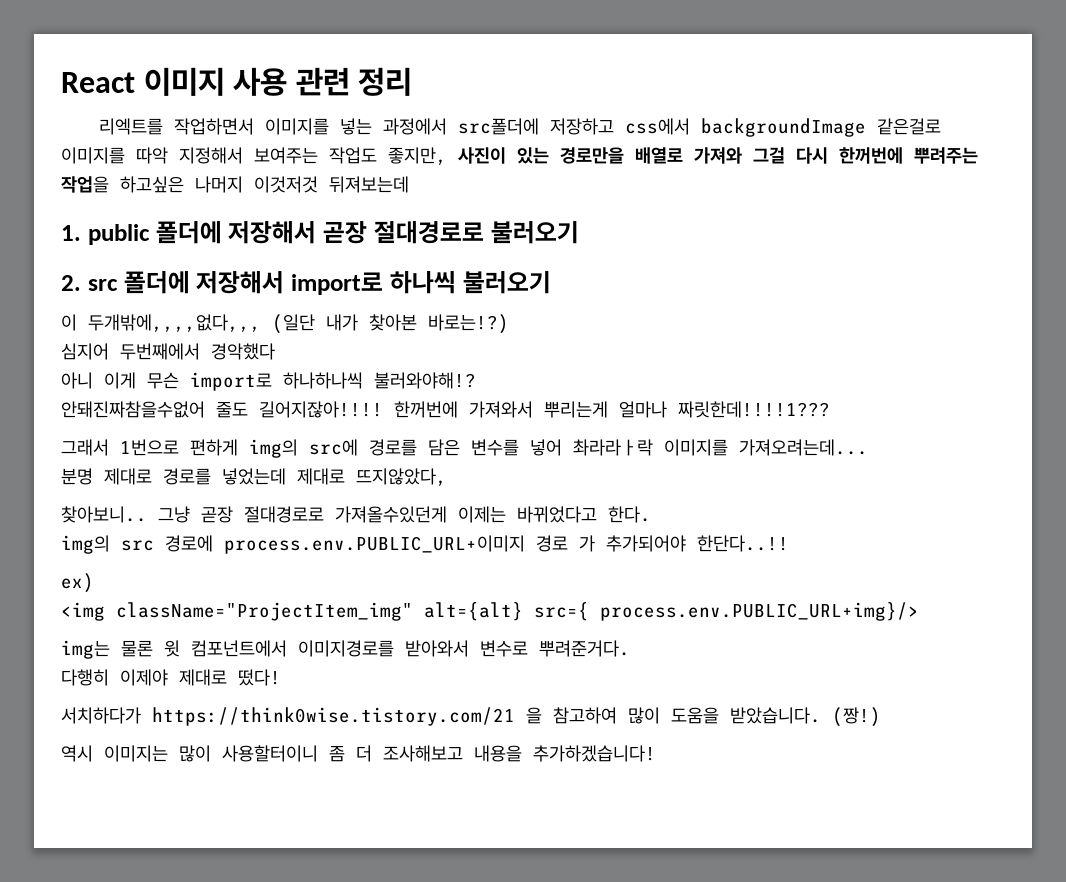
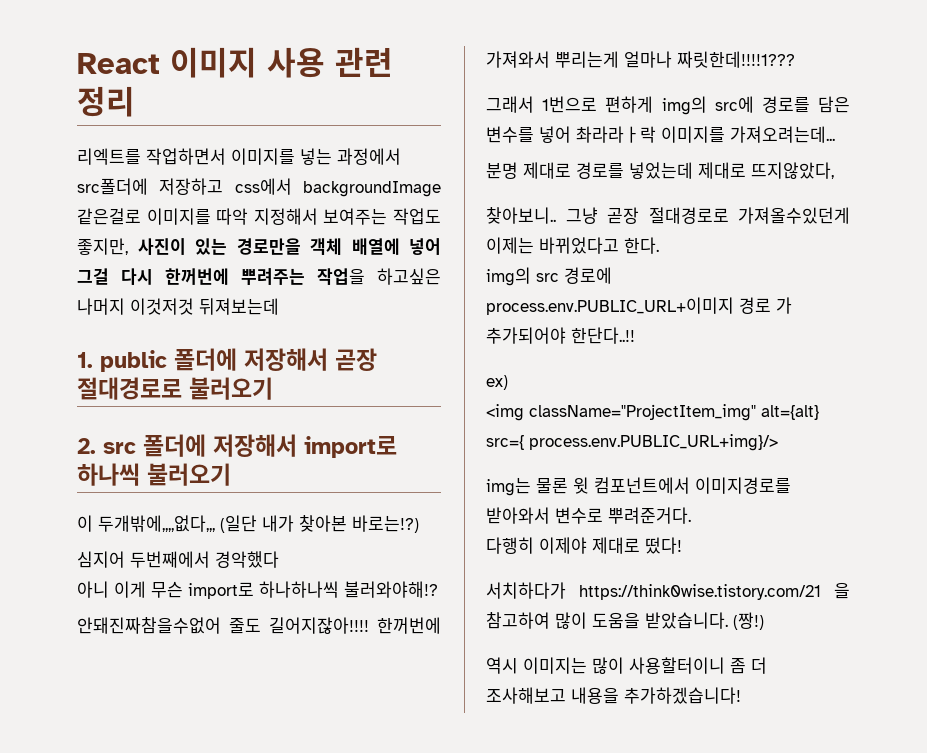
- 리엑트를 작업하면서 이미지를 넣는 과정에서 src폴더에 저장하고 css에서 backgroundImage 같은걸로 이미지를 따악 지정해서 보여주는 작업도 좋지만, 사진이 있는 경로만을 배열로 가져와 그걸 다시 한꺼번에 뿌려주는 작업을 하고싶은 나머지 이것저것 뒤져보는데
+ 리엑트를 작업하면서 이미지를 넣는 과정에서 src폴더에 저장하고 css에서 backgroundImage 같은걸로 이미지를 따악 지정해서 보여주는 작업도 좋지만, 사진이 있는 경로만을 객체 배열에 넣어 그걸 다시 한꺼번에 뿌려주는 작업을 하고싶은 나머지 이것저것 뒤져보는데

